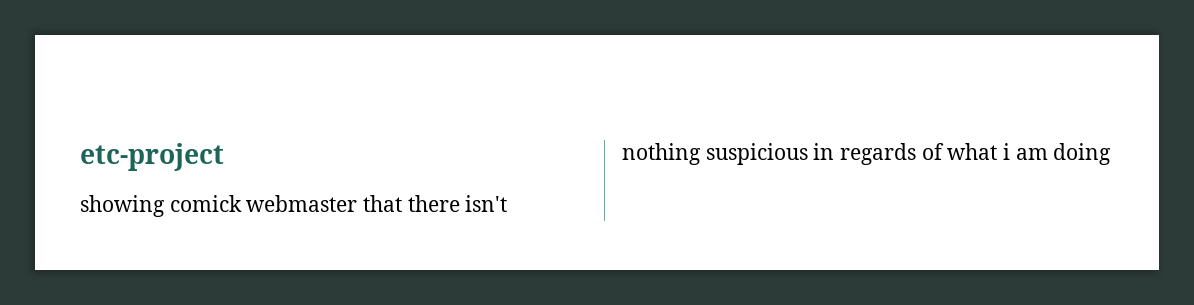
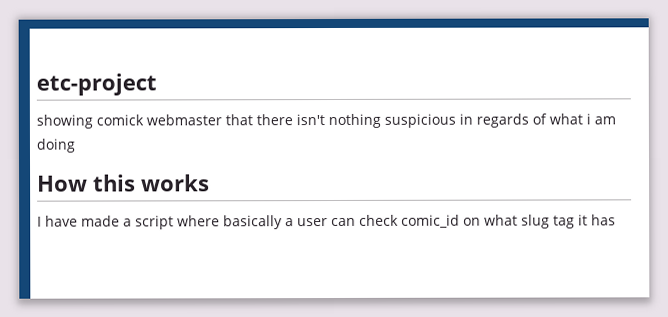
+ How this works
+ I have made a script where basically a user can check comic_id on what slug tag it has

